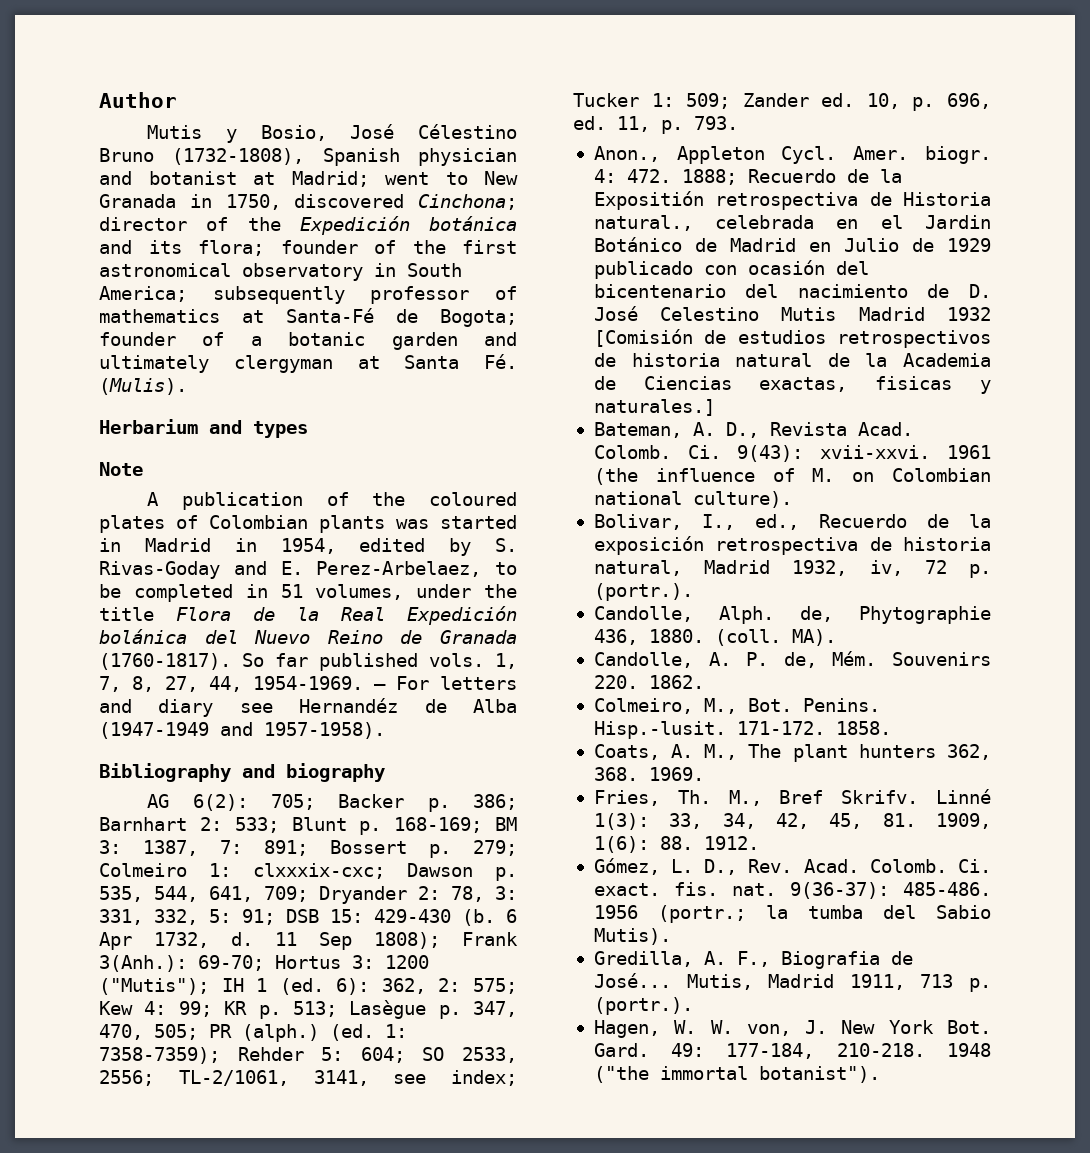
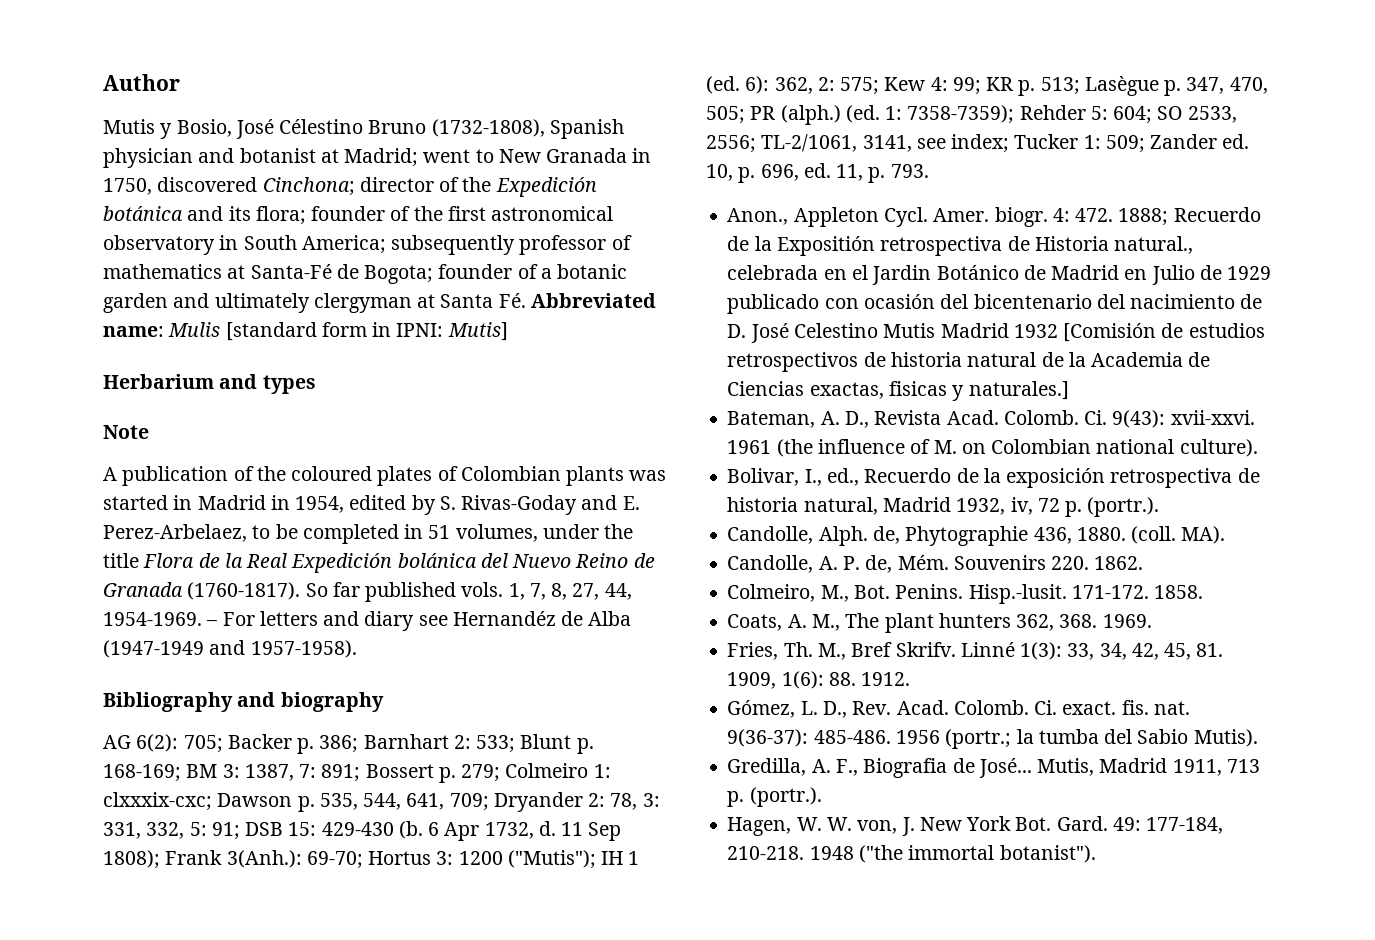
- Mutis y Bosio, José Célestino Bruno (1732-1808), Spanish physician and botanist at Madrid; went to New Granada in 1750, discovered Cinchona; director of the Expedición botánica and its flora; founder of the first astronomical observatory in South America; subsequently professor of mathematics at Santa-Fé de Bogota; founder of a botanic garden and ultimately clergyman at Santa Fé. (Mulis).
+ Mutis y Bosio, José Célestino Bruno (1732-1808), Spanish physician and botanist at Madrid; went to New Granada in 1750, discovered Cinchona; director of the Expedición botánica and its flora; founder of the first astronomical observatory in South America; subsequently professor of mathematics at Santa-Fé de Bogota; founder of a botanic garden and ultimately clergyman at Santa Fé. Abbreviated name: Mulis [standard form in IPNI: Mutis]

